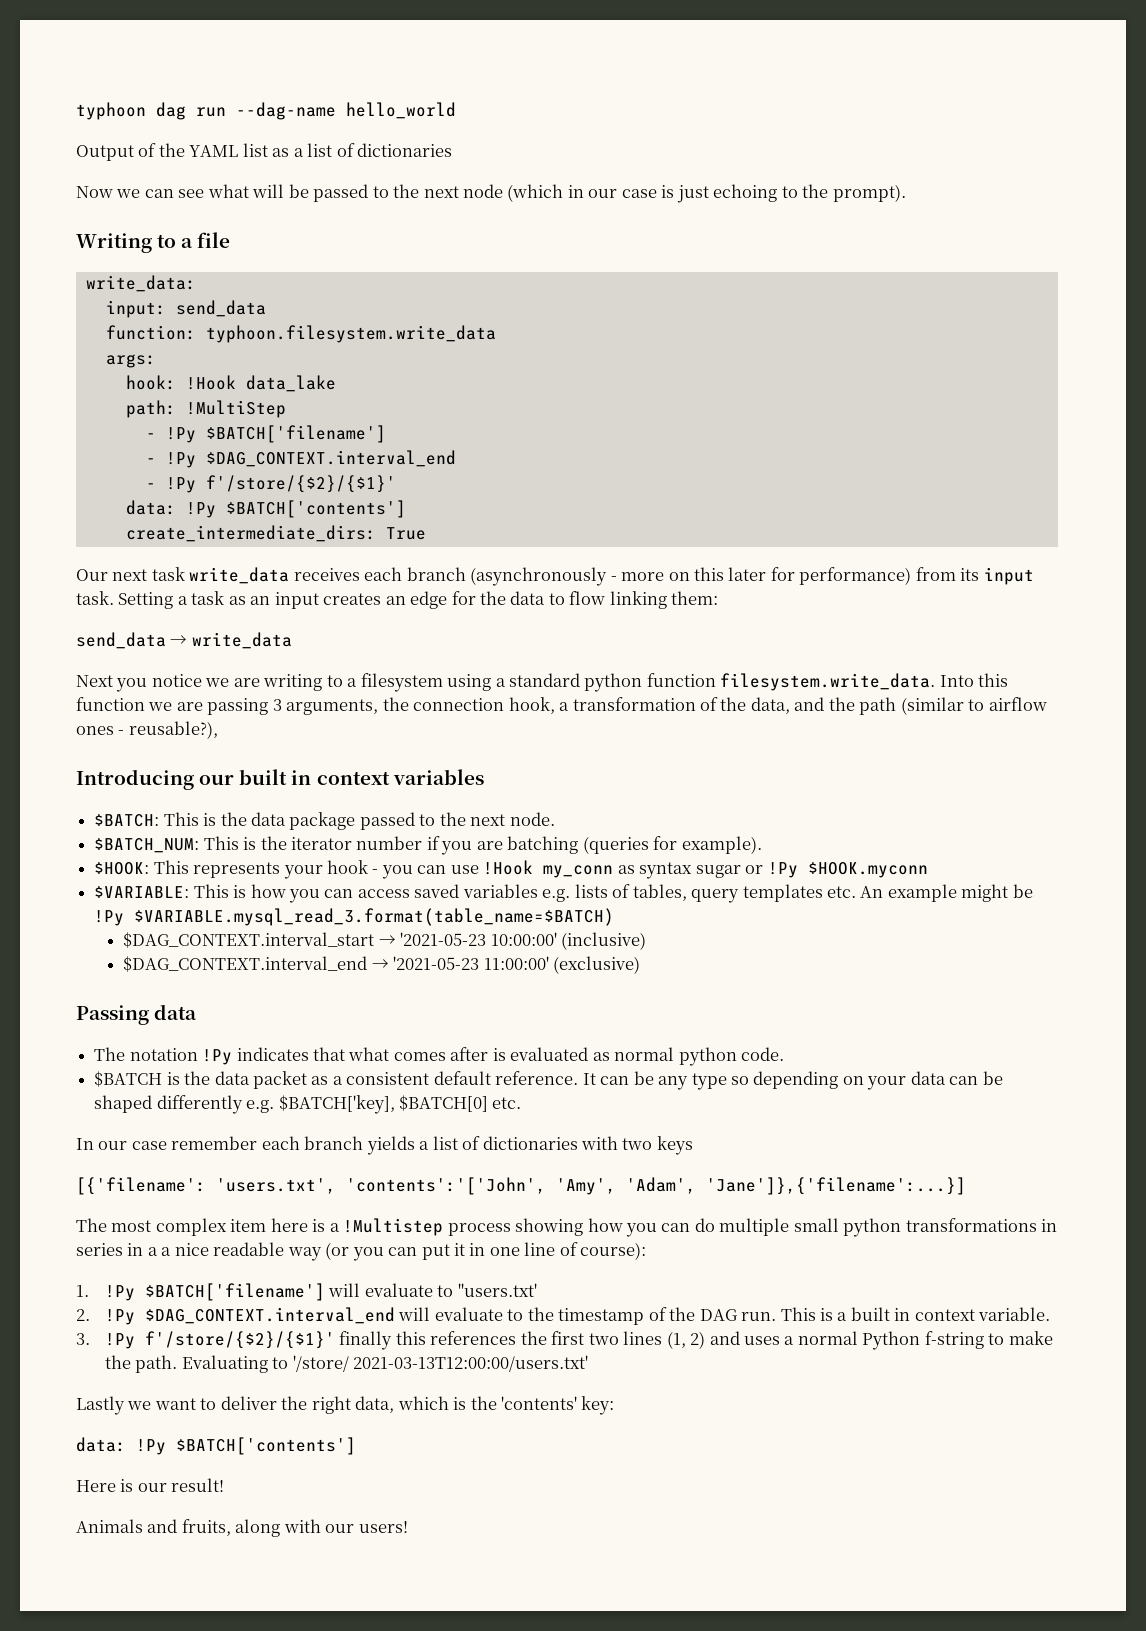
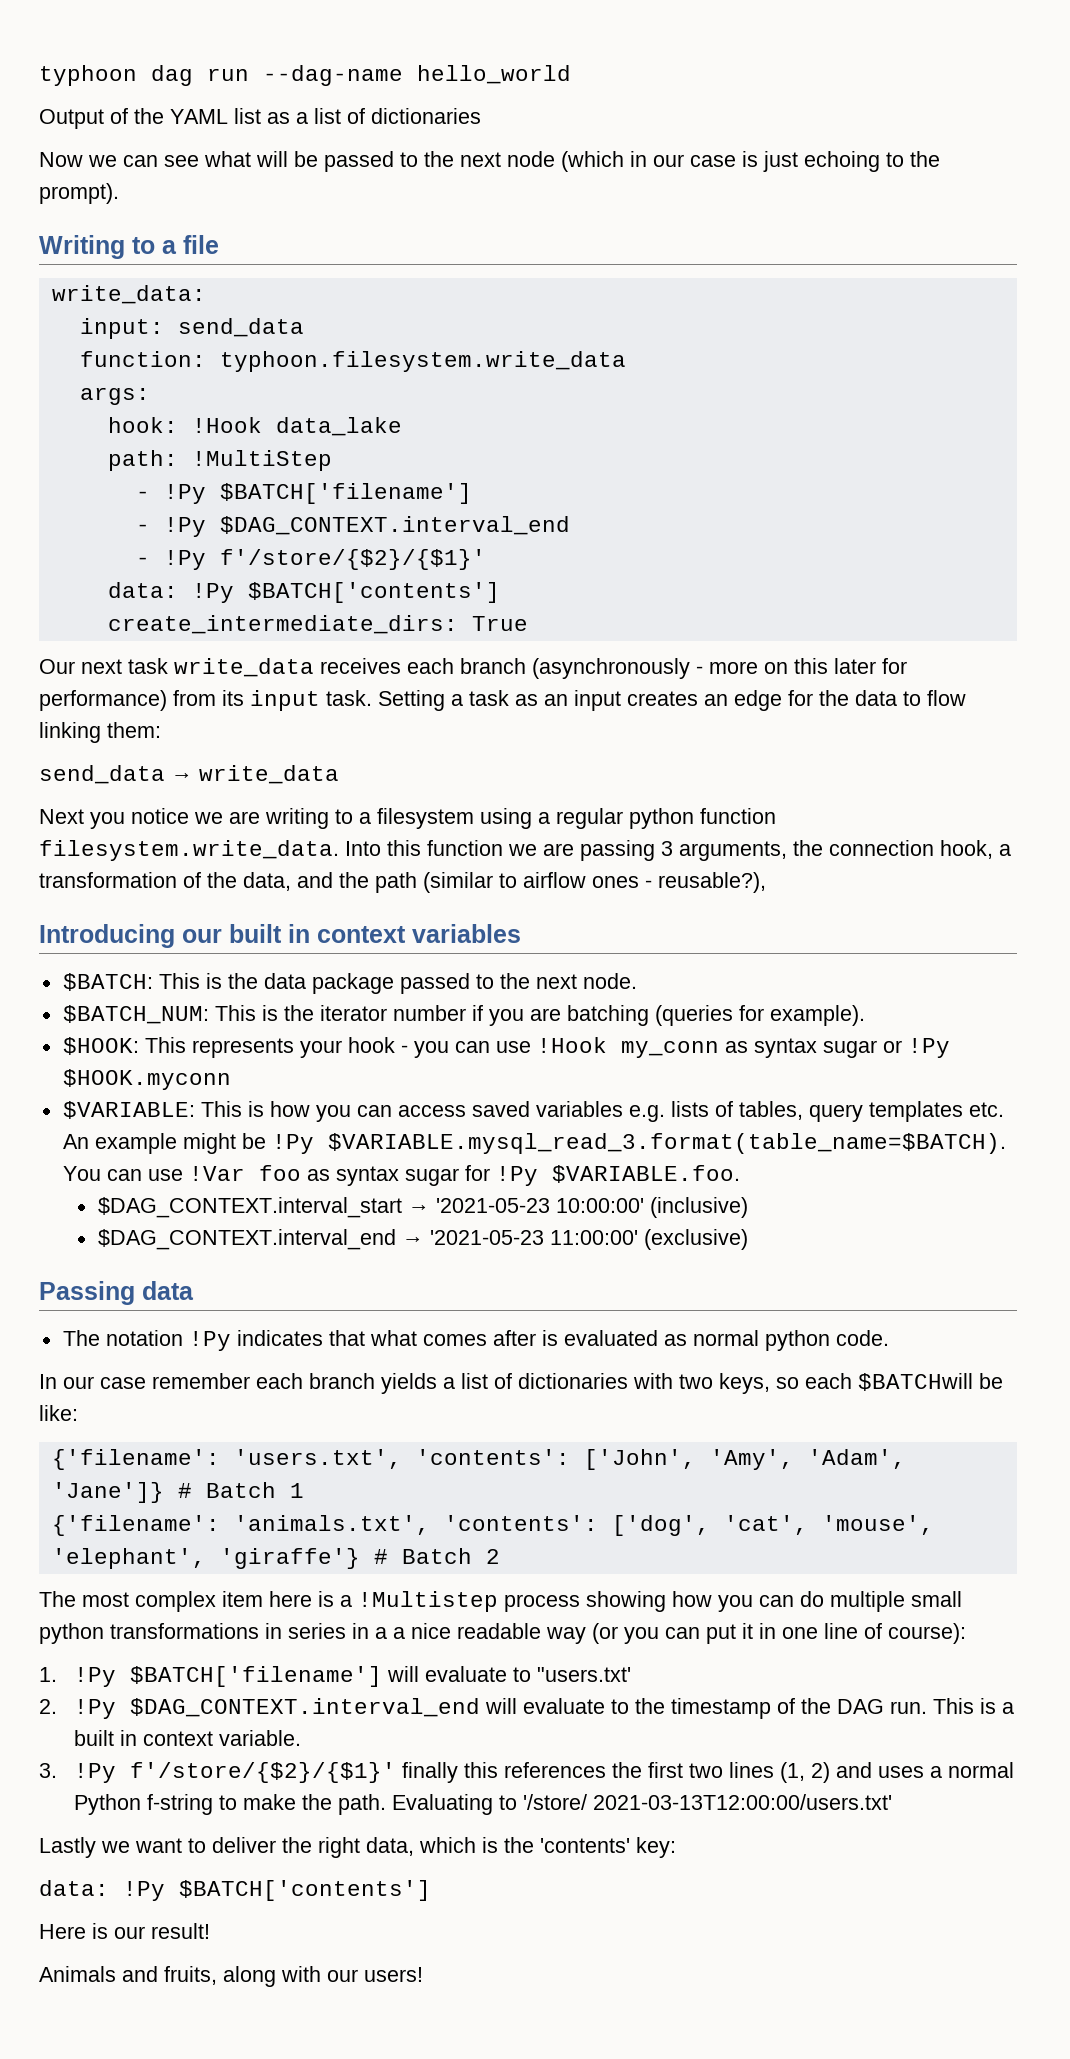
- Next you notice we are writing to a filesystem using a standard python function filesystem.write_data. Into this function we are passing 3 arguments, the connection hook, a transformation of the data, and the path (similar to airflow ones - reusable?),
+ Next you notice we are writing to a filesystem using a regular python function filesystem.write_data. Into this function we are passing 3 arguments, the connection hook, a transformation of the data, and the path (similar to airflow ones - reusable?),
- $VARIABLE: This is how you can access saved variables e.g. lists of tables, query templates etc. An example might be !Py $VARIABLE.mysql_read_3.format(table_name=$BATCH)
+ $VARIABLE: This is how you can access saved variables e.g. lists of tables, query templates etc. An example might be !Py $VARIABLE.mysql_read_3.format(table_name=$BATCH). You can use !Var foo as syntax sugar for !Py $VARIABLE.foo.
- $BATCH is the data packet as a consistent default reference. It can be any type so depending on your data can be shaped differently e.g. $BATCH['key], $BATCH[0] etc.
- In our case remember each branch yields a list of dictionaries with two keys
- [{'filename': 'users.txt', 'contents':'['John', 'Amy', 'Adam', 'Jane']},{'filename':...}]
+ In our case remember each branch yields a list of dictionaries with two keys, so each $BATCHwill be like:
+ {'filename': 'users.txt', 'contents': ['John', 'Amy', 'Adam', 'Jane']} # Batch 1
+ {'filename': 'animals.txt', 'contents': ['dog', 'cat', 'mouse', 'elephant', 'giraffe'} # Batch 2

